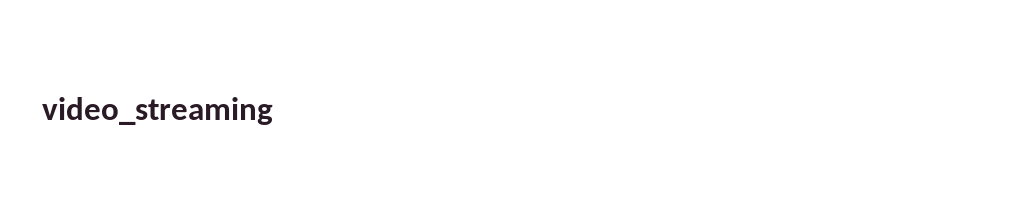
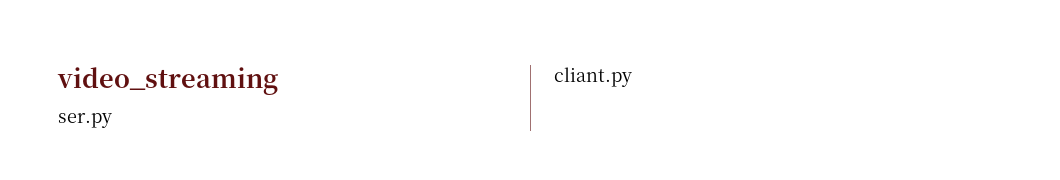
+ ser.py
+ cliant.py

